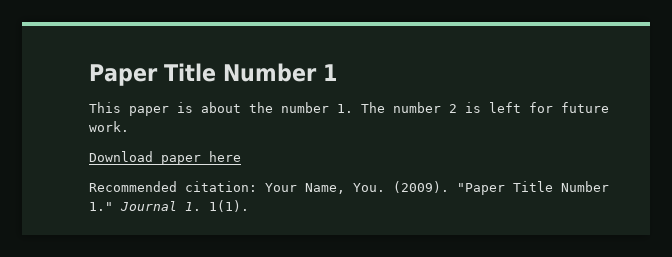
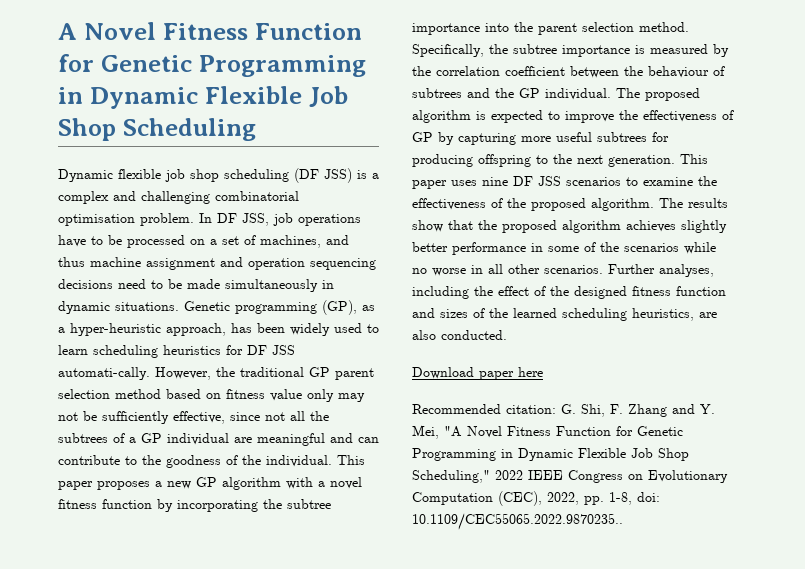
- Paper Title Number 1
- This paper is about the number 1. The number 2 is left for future work.
+ A Novel Fitness Function for Genetic Programming in Dynamic Flexible Job Shop Scheduling
+ Dynamic flexible job shop scheduling (DF JSS) is a complex and challenging combinatorial optimisation problem. In DF JSS, job operations have to be processed on a set of machines, and thus machine assignment and operation sequencing decisions need to be made simultaneously in dynamic situations. Genetic programming (GP), as a hyper-heuristic approach, has been widely used to learn scheduling heuristics for DF JSS automati-cally. However, the traditional GP parent selection method based on fitness value only may not be sufficiently effective, since not all the subtrees of a GP individual are meaningful and can contribute to the goodness of the individual. This paper proposes a new GP algorithm with a novel fitness function by incorporating the subtree importance into the parent selection method. Specifically, the subtree importance is measured by the correlation coefficient between the behaviour of subtrees and the GP individual. The proposed algorithm is expected to improve the effectiveness of GP by capturing more useful subtrees for producing offspring to the next generation. This paper uses nine DF JSS scenarios to examine the effectiveness of the proposed algorithm. The results show that the proposed algorithm achieves slightly better performance in some of the scenarios while no worse in all other scenarios. Further analyses, including the effect of the designed fitness function and sizes of the learned scheduling heuristics, are also conducted.
- Recommended citation: Your Name, You. (2009). "Paper Title Number 1." Journal 1. 1(1).
+ Recommended citation: G. Shi, F. Zhang and Y. Mei, "A Novel Fitness Function for Genetic Programming in Dynamic Flexible Job Shop Scheduling," 2022 IEEE Congress on Evolutionary Computation (CEC), 2022, pp. 1-8, doi: 10.1109/CEC55065.2022.9870235..

